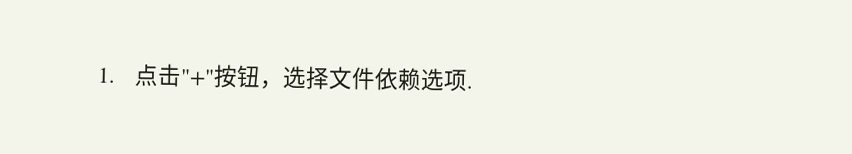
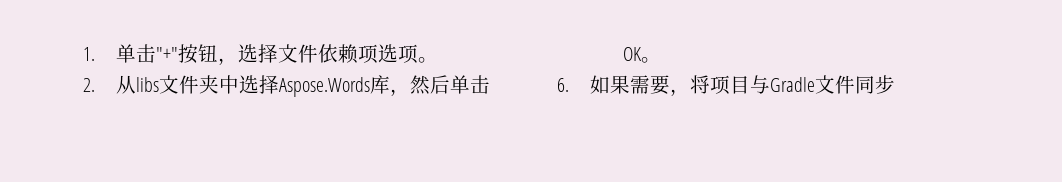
- 1.点击"+"按钮，选择文件依赖选项.
+ 1.单击"+"按钮，选择文件依赖项选项。
+ 2.从libs文件夹中选择Aspose.Words库，然后单击OK。
+ 6.如果需要，将项目与Gradle文件同步

